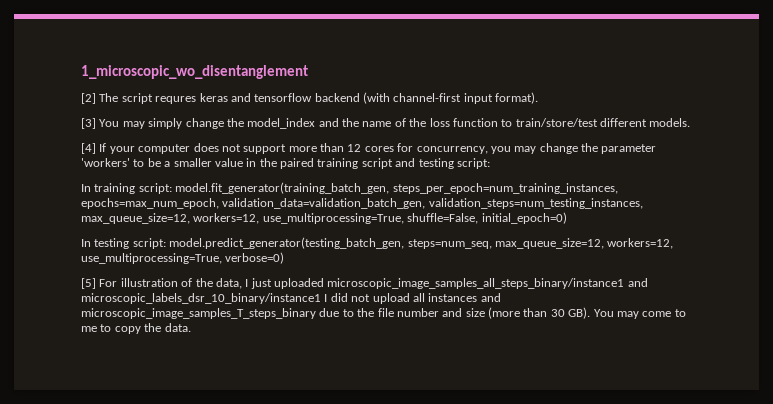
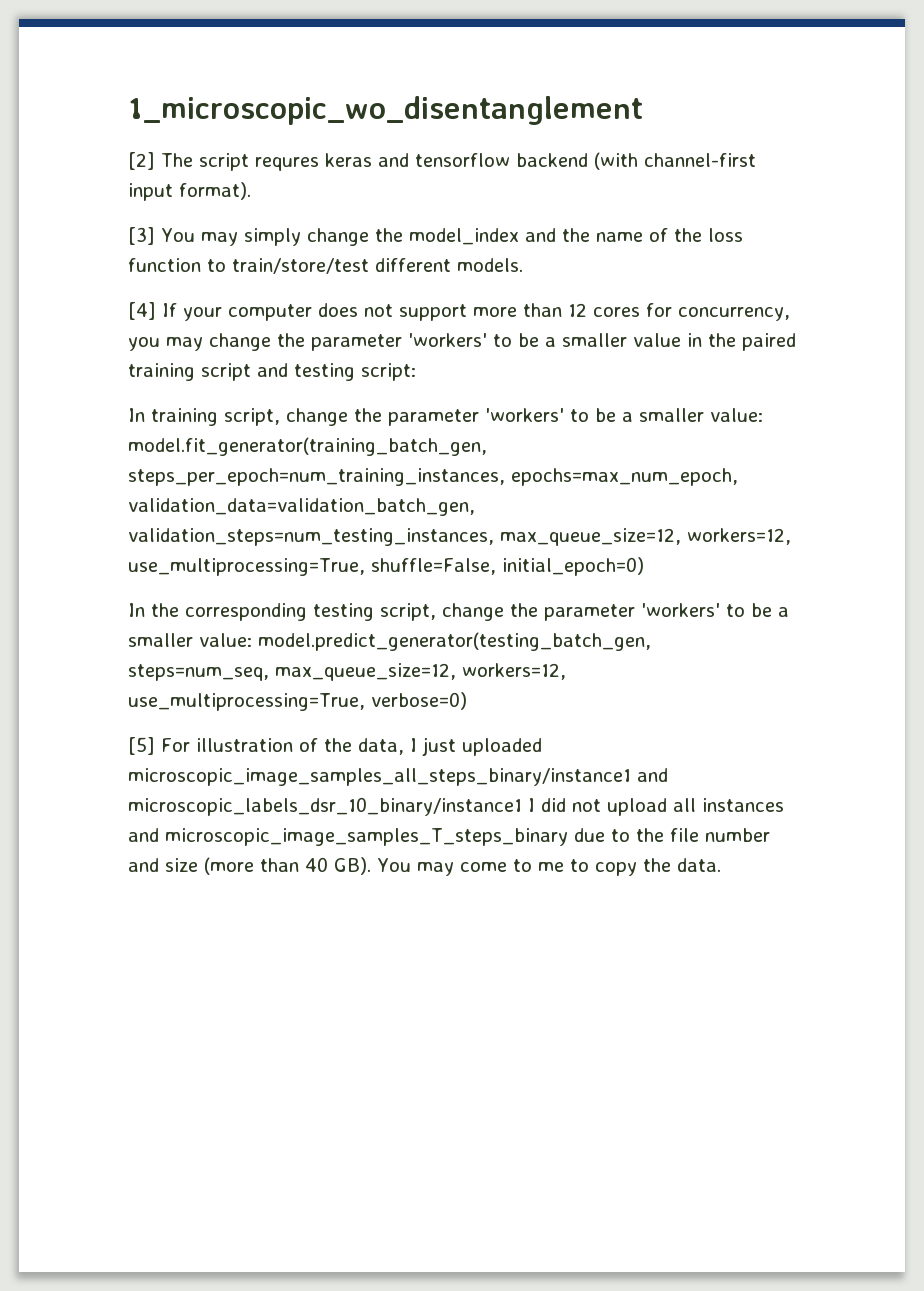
- In training script: model.fit_generator(training_batch_gen, steps_per_epoch=num_training_instances, epochs=max_num_epoch, validation_data=validation_batch_gen, validation_steps=num_testing_instances, max_queue_size=12, workers=12, use_multiprocessing=True, shuffle=False, initial_epoch=0)
+ In training script, change the parameter 'workers' to be a smaller value: model.fit_generator(training_batch_gen, steps_per_epoch=num_training_instances, epochs=max_num_epoch, validation_data=validation_batch_gen, validation_steps=num_testing_instances, max_queue_size=12, workers=12, use_multiprocessing=True, shuffle=False, initial_epoch=0)
- In testing script: model.predict_generator(testing_batch_gen, steps=num_seq, max_queue_size=12, workers=12, use_multiprocessing=True, verbose=0)
+ In the corresponding testing script, change the parameter 'workers' to be a smaller value: model.predict_generator(testing_batch_gen, steps=num_seq, max_queue_size=12, workers=12, use_multiprocessing=True, verbose=0)
- [5] For illustration of the data, I just uploaded microscopic_image_samples_all_steps_binary/instance1 and microscopic_labels_dsr_10_binary/instance1 I did not upload all instances and microscopic_image_samples_T_steps_binary due to the file number and size (more than 30 GB). You may come to me to copy the data.
+ [5] For illustration of the data, I just uploaded microscopic_image_samples_all_steps_binary/instance1 and microscopic_labels_dsr_10_binary/instance1 I did not upload all instances and microscopic_image_samples_T_steps_binary due to the file number and size (more than 40 GB). You may come to me to copy the data.

